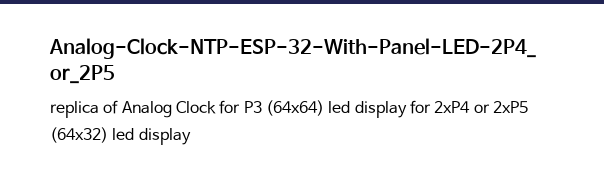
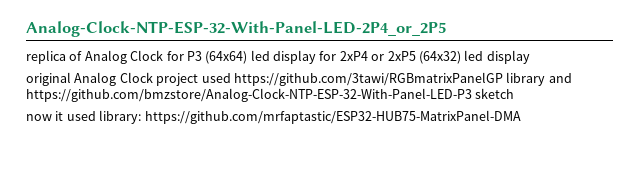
+ original Analog Clock project used https://github.com/3tawi/RGBmatrixPanelGP library and https://github.com/bmzstore/Analog-Clock-NTP-ESP-32-With-Panel-LED-P3 sketch
+ now it used library: https://github.com/mrfaptastic/ESP32-HUB75-MatrixPanel-DMA

